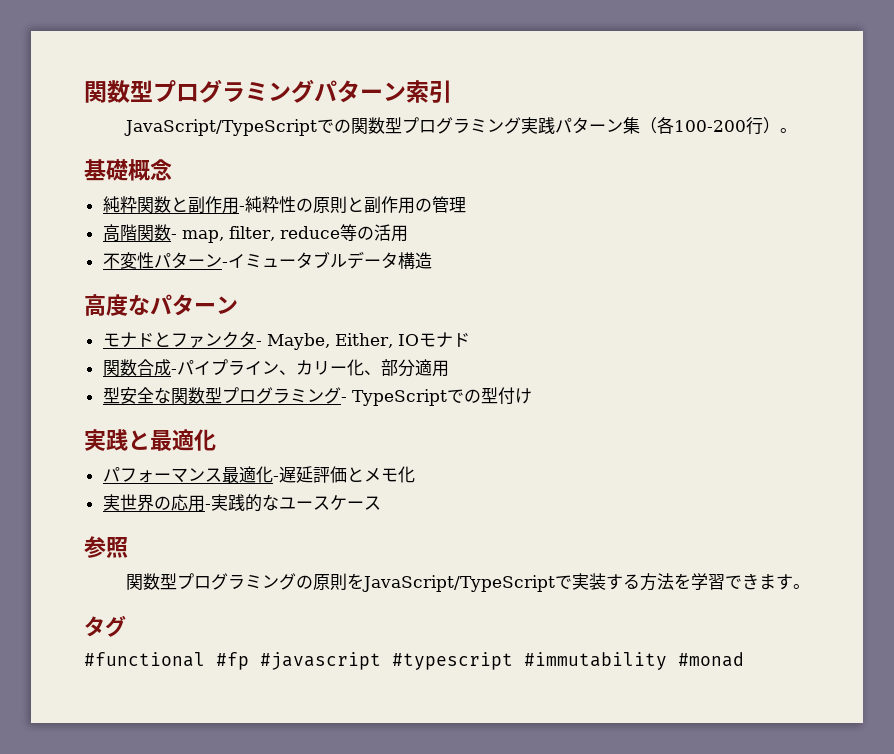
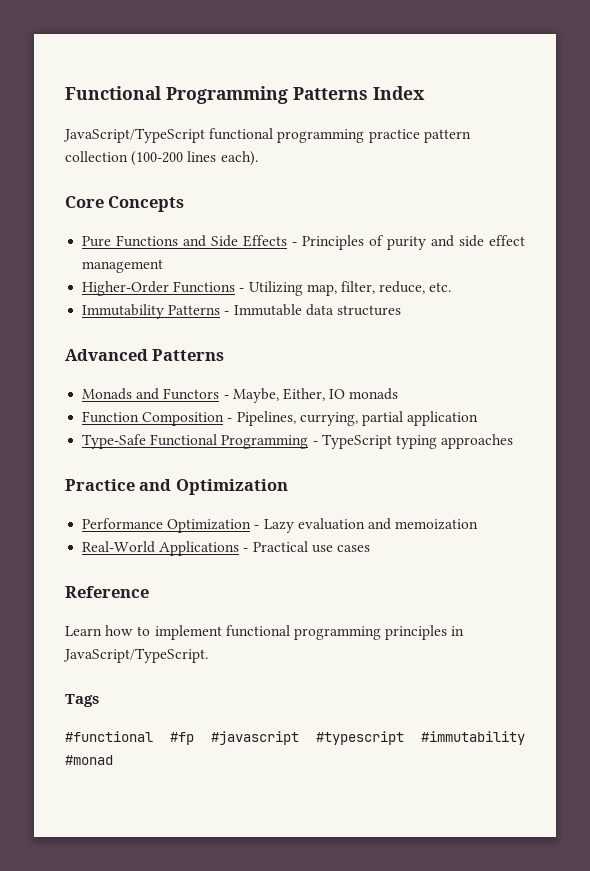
- 関数型プログラミングパターン索引
- JavaScript/TypeScriptでの関数型プログラミング実践パターン集（各100-200行）。
- 基礎概念
- 純粋関数と副作用-純粋性の原則と副作用の管理
- 高階関数- map, filter, reduce等の活用
- 不変性パターン-イミュータブルデータ構造
- 高度なパターン
- モナドとファンクタ- Maybe, Either, IOモナド
- 関数合成-パイプライン、カリー化、部分適用
- 型安全な関数型プログラミング- TypeScriptでの型付け
- 実践と最適化
- パフォーマンス最適化-遅延評価とメモ化
- 実世界の応用-実践的なユースケース
- 参照
- 関数型プログラミングの原則をJavaScript/TypeScriptで実装する方法を学習できます。
- タグ
+ Functional Programming Patterns Index
+ JavaScript/TypeScript functional programming practice pattern collection (100-200 lines each).
+ Core Concepts
+ Pure Functions and Side Effects - Principles of purity and side effect management
+ Higher-Order Functions - Utilizing map, filter, reduce, etc.
+ Immutability Patterns - Immutable data structures
+ Advanced Patterns
+ Monads and Functors - Maybe, Either, IO monads
+ Function Composition - Pipelines, currying, partial application
+ Type-Safe Functional Programming - TypeScript typing approaches
+ Practice and Optimization
+ Performance Optimization - Lazy evaluation and memoization
+ Real-World Applications - Practical use cases
+ Reference
+ Learn how to implement functional programming principles in JavaScript/TypeScript.
+ Tags

